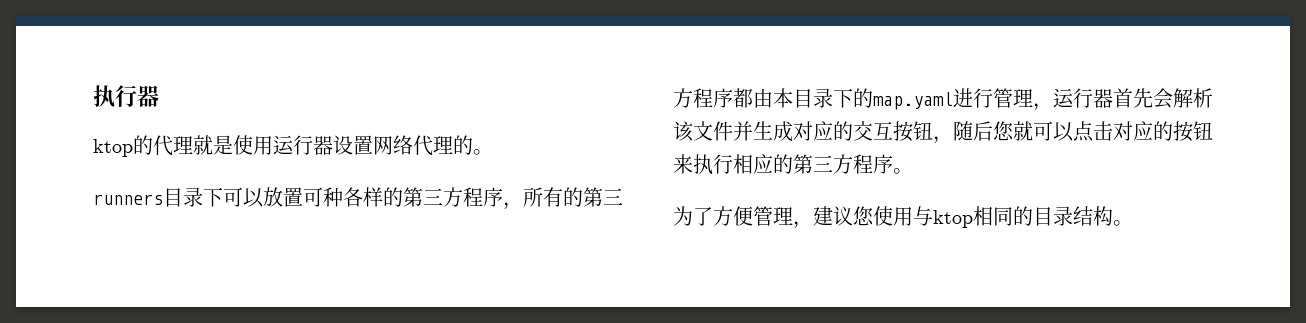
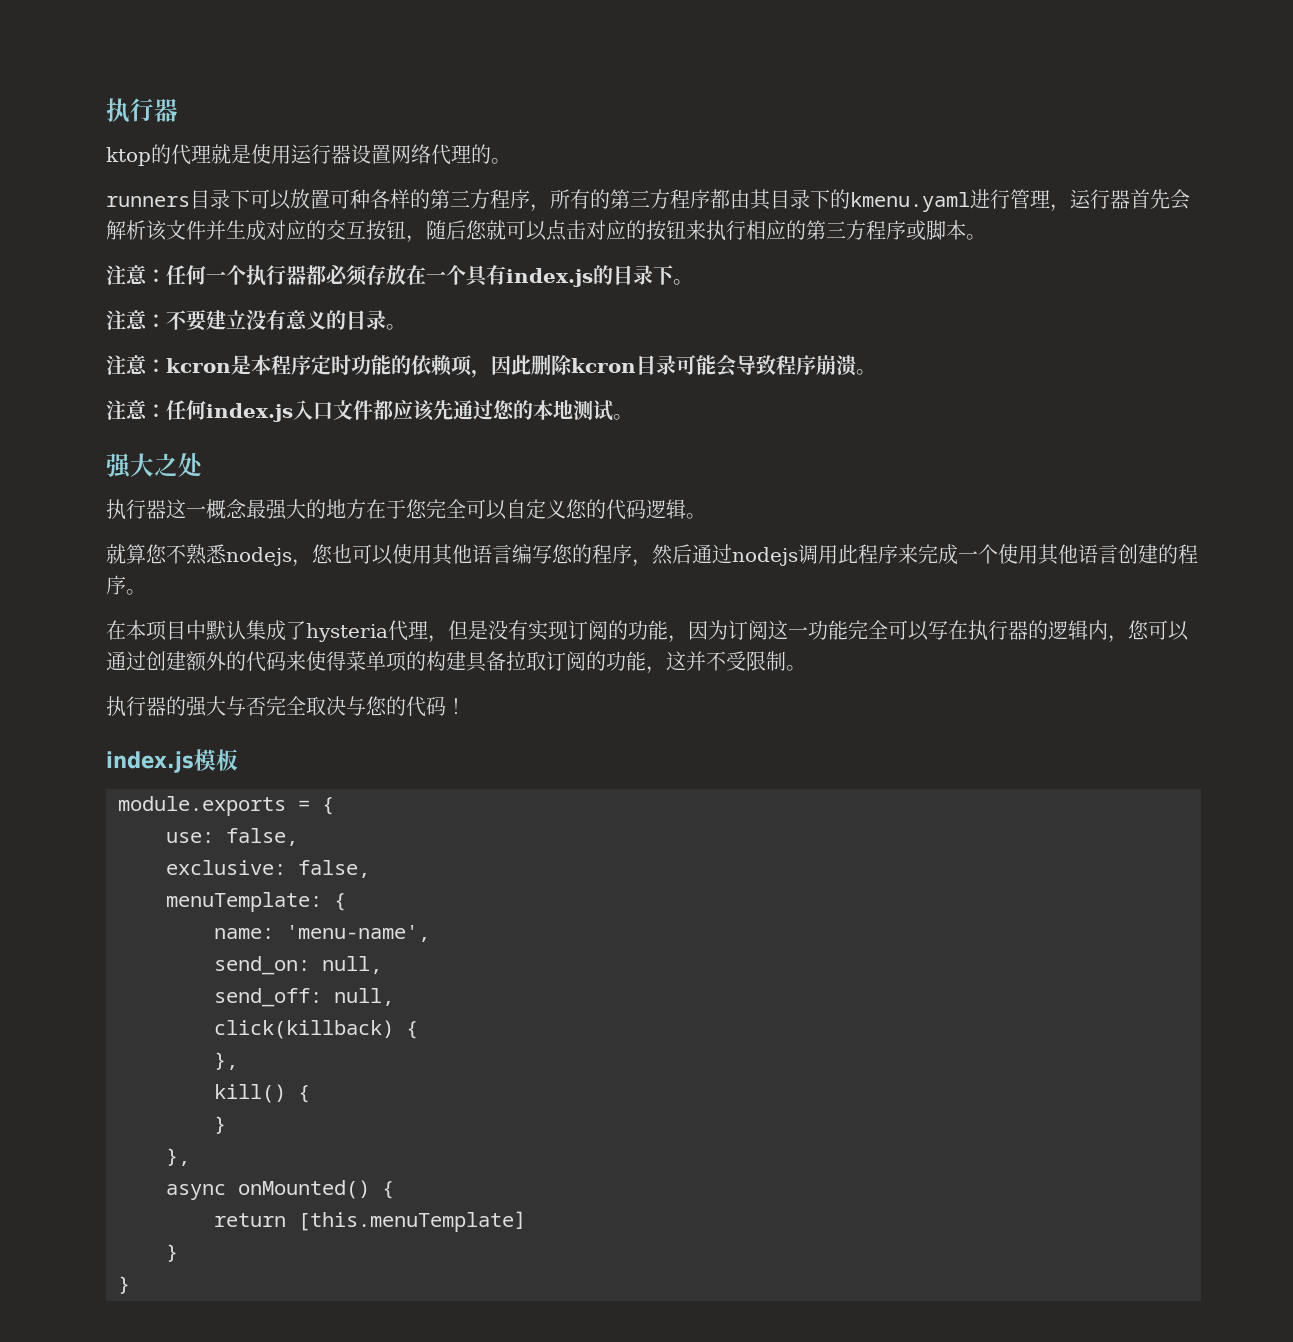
- runners目录下可以放置可种各样的第三方程序，所有的第三方程序都由本目录下的map.yaml进行管理，运行器首先会解析该文件并生成对应的交互按钮，随后您就可以点击对应的按钮来执行相应的第三方程序。
- 为了方便管理，建议您使用与ktop相同的目录结构。
+ runners目录下可以放置可种各样的第三方程序，所有的第三方程序都由其目录下的kmenu.yaml进行管理，运行器首先会解析该文件并生成对应的交互按钮，随后您就可以点击对应的按钮来执行相应的第三方程序或脚本。
+ 注意：任何一个执行器都必须存放在一个具有index.js的目录下。
+ 注意：不要建立没有意义的目录。
+ 注意：kcron是本程序定时功能的依赖项，因此删除kcron目录可能会导致程序崩溃。
+ 注意：任何index.js入口文件都应该先通过您的本地测试。
+ 强大之处
+ 执行器这一概念最强大的地方在于您完全可以自定义您的代码逻辑。
+ 就算您不熟悉nodejs，您也可以使用其他语言编写您的程序，然后通过nodejs调用此程序来完成一个使用其他语言创建的程序。
+ 在本项目中默认集成了hysteria代理，但是没有实现订阅的功能，因为订阅这一功能完全可以写在执行器的逻辑内，您可以通过创建额外的代码来使得菜单项的构建具备拉取订阅的功能，这并不受限制。
+ 执行器的强大与否完全取决与您的代码！
+ index.js模板
+ module.exports = {
+ use: false,
+ exclusive: false,
+ menuTemplate: {
+ name: 'menu-name',
+ send_on: null,
+ send_off: null,
+ click(killback) {
+ },
+ kill() {
+ }
+ },
+ async onMounted() {
+ return [this.menuTemplate]
+ }
+ }

